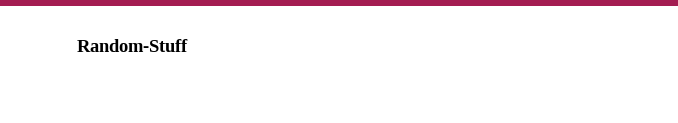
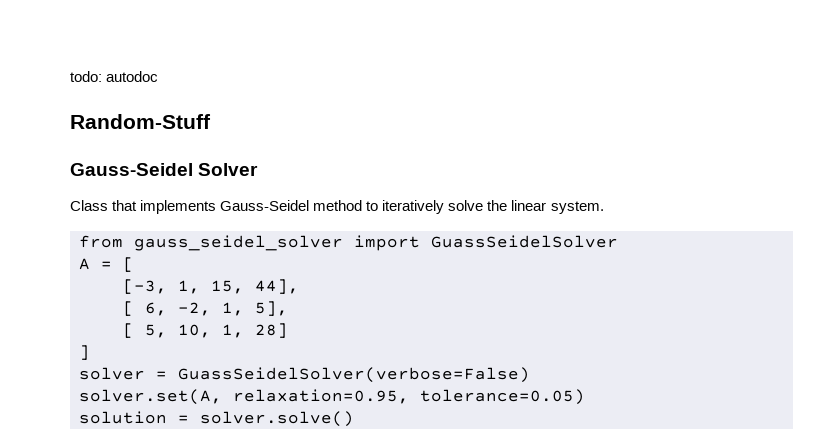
+ todo: autodoc
+ Gauss-Seidel Solver
+ Class that implements Gauss-Seidel method to iteratively solve the linear system.
+ from gauss_seidel_solver import GuassSeidelSolver
+ A = [
+ [-3, 1, 15, 44],
+ [ 6, -2, 1, 5],
+ [ 5, 10, 1, 28]
+ ]
+ solver = GuassSeidelSolver(verbose=False)
+ solver.set(A, relaxation=0.95, tolerance=0.05)
+ solution = solver.solve()

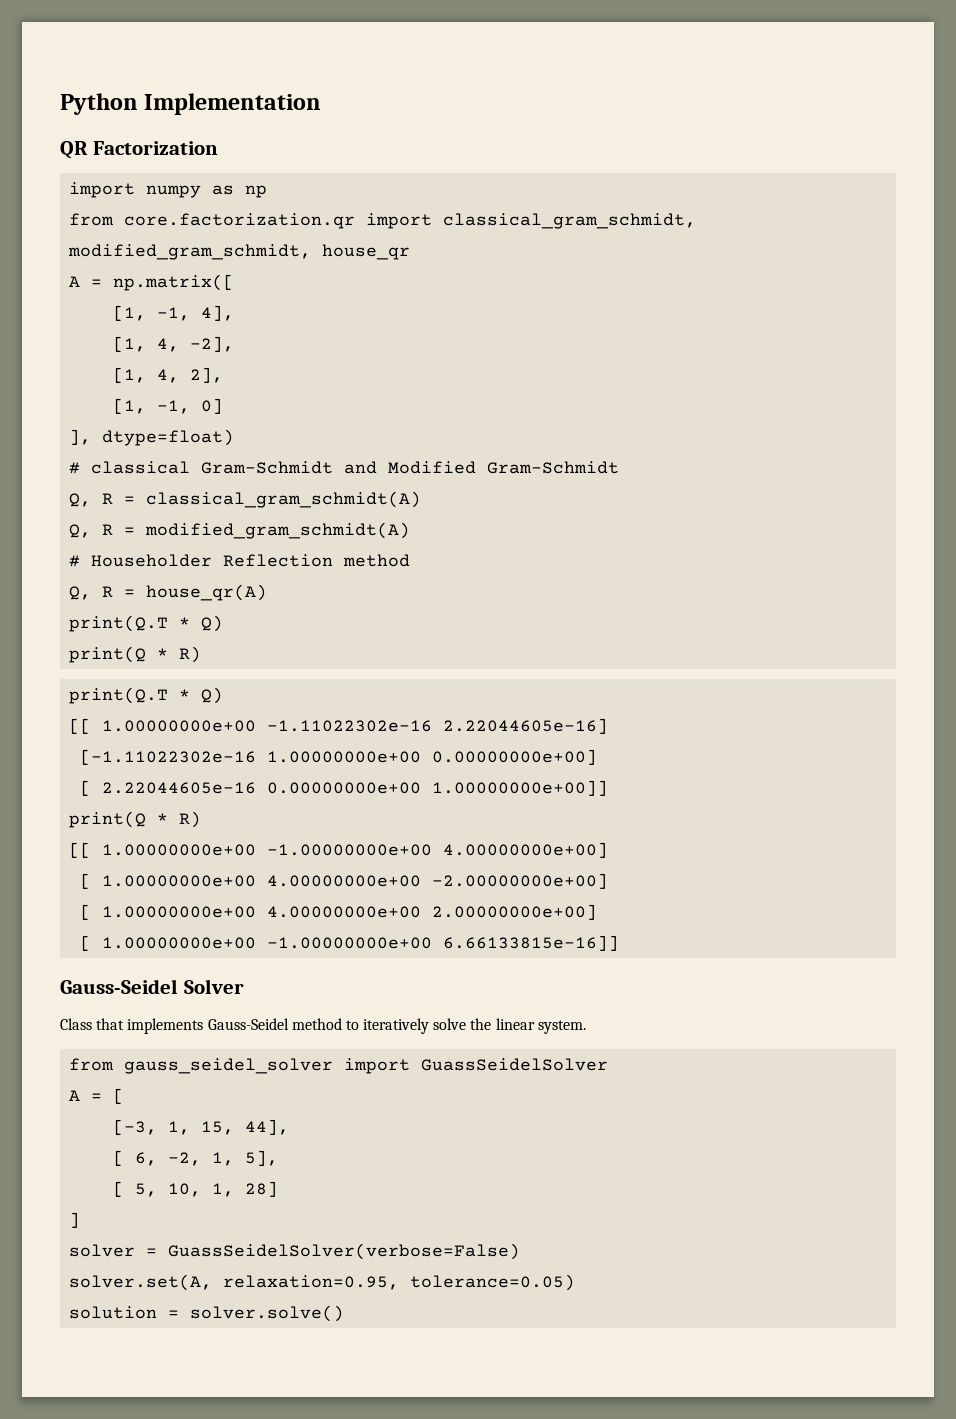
- todo: autodoc
- Random-Stuff
+ Python Implementation
+ QR Factorization
+ import numpy as np
+ from core.factorization.qr import classical_gram_schmidt, modified_gram_schmidt, house_qr
+ A = np.matrix([
+ [1, -1, 4],
+ [1, 4, -2],
+ [1, 4, 2],
+ [1, -1, 0]
+ ], dtype=float)
+ # classical Gram-Schmidt and Modified Gram-Schmidt
+ Q, R = classical_gram_schmidt(A)
+ Q, R = modified_gram_schmidt(A)
+ # Householder Reflection method
+ Q, R = house_qr(A)
+ print(Q.T * Q)
+ print(Q * R)
+ print(Q.T * Q)
+ [[ 1.00000000e+00 -1.11022302e-16 2.22044605e-16]
+ [-1.11022302e-16 1.00000000e+00 0.00000000e+00]
+ [ 2.22044605e-16 0.00000000e+00 1.00000000e+00]]
+ print(Q * R)
+ [[ 1.00000000e+00 -1.00000000e+00 4.00000000e+00]
+ [ 1.00000000e+00 4.00000000e+00 -2.00000000e+00]
+ [ 1.00000000e+00 4.00000000e+00 2.00000000e+00]
+ [ 1.00000000e+00 -1.00000000e+00 6.66133815e-16]]

